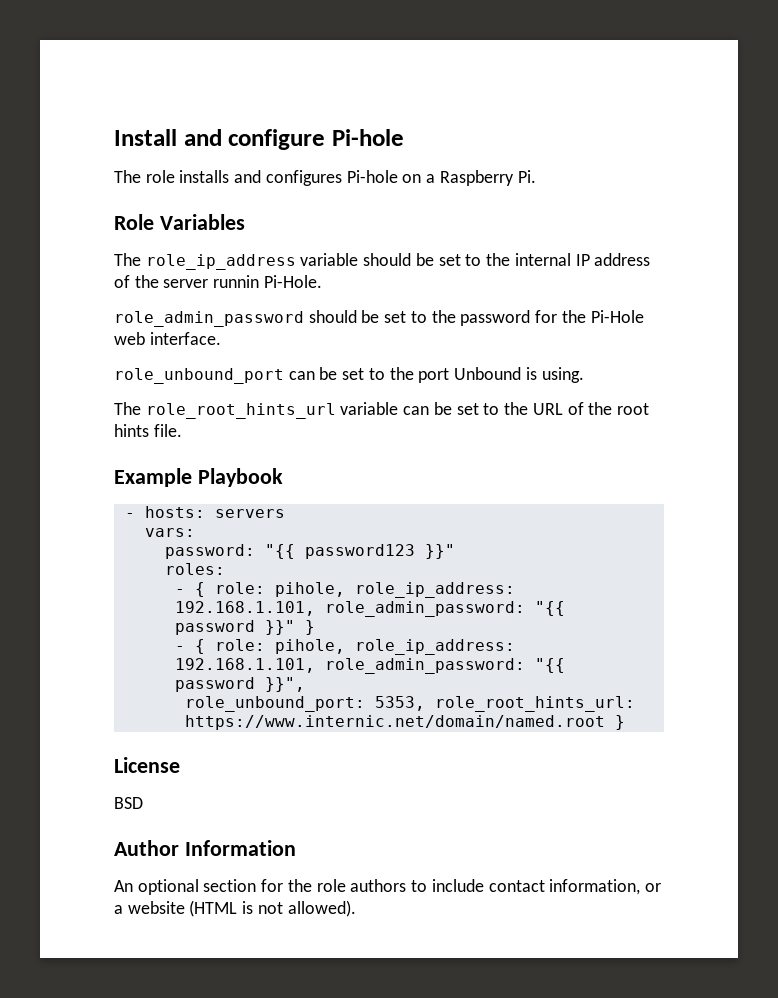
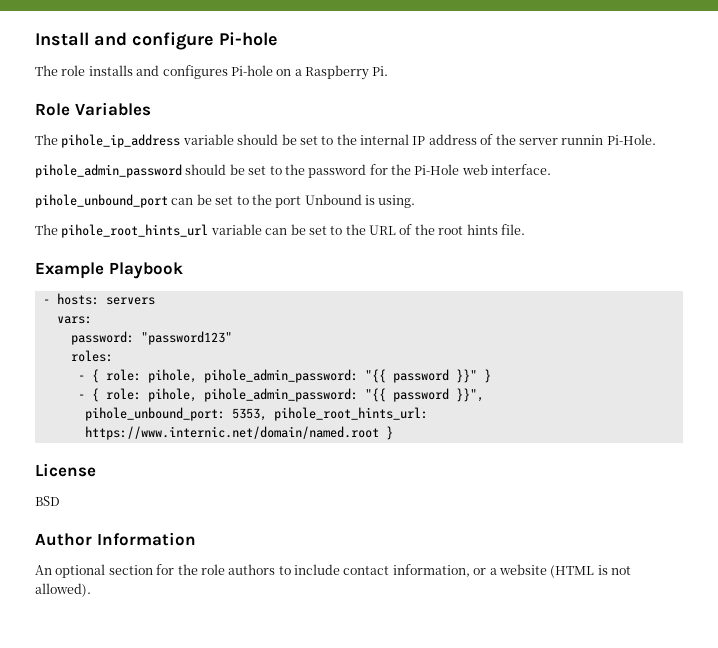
- The role_ip_address variable should be set to the internal IP address of the server runnin Pi-Hole.
+ The pihole_ip_address variable should be set to the internal IP address of the server runnin Pi-Hole.
- role_admin_password should be set to the password for the Pi-Hole web interface.
+ pihole_admin_password should be set to the password for the Pi-Hole web interface.
- role_unbound_port can be set to the port Unbound is using.
+ pihole_unbound_port can be set to the port Unbound is using.
- The role_root_hints_url variable can be set to the URL of the root hints file.
+ The pihole_root_hints_url variable can be set to the URL of the root hints file.
- password: "{{ password123 }}"
+ password: "password123"
- - { role: pihole, role_ip_address: 192.168.1.101, role_admin_password: "{{ password }}" }
+ - { role: pihole, pihole_admin_password: "{{ password }}" }
- - { role: pihole, role_ip_address: 192.168.1.101, role_admin_password: "{{ password }}",
+ - { role: pihole, pihole_admin_password: "{{ password }}",
- role_unbound_port: 5353, role_root_hints_url: https://www.internic.net/domain/named.root }
+ pihole_unbound_port: 5353, pihole_root_hints_url: https://www.internic.net/domain/named.root }

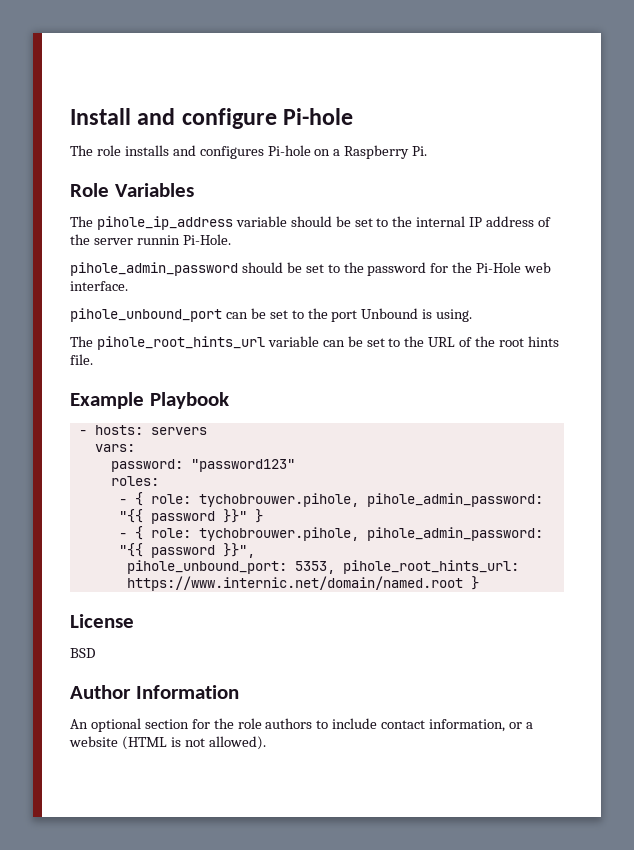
- - { role: pihole, pihole_admin_password: "{{ password }}" }
+ - { role: tychobrouwer.pihole, pihole_admin_password: "{{ password }}" }
- - { role: pihole, pihole_admin_password: "{{ password }}",
+ - { role: tychobrouwer.pihole, pihole_admin_password: "{{ password }}",

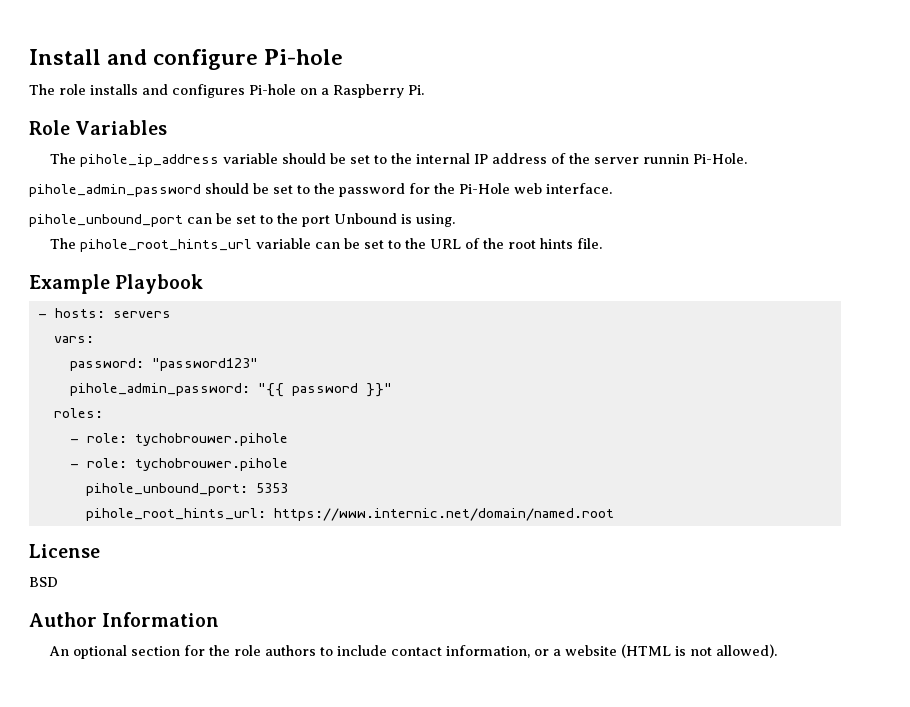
+ pihole_admin_password: "{{ password }}"
  roles:
- - { role: tychobrouwer.pihole, pihole_admin_password: "{{ password }}" }
- - { role: tychobrouwer.pihole, pihole_admin_password: "{{ password }}",
+ - role: tychobrouwer.pihole
+ - role: tychobrouwer.pihole
- pihole_unbound_port: 5353, pihole_root_hints_url: https://www.internic.net/domain/named.root }
+ pihole_unbound_port: 5353
+ pihole_root_hints_url: https://www.internic.net/domain/named.root

